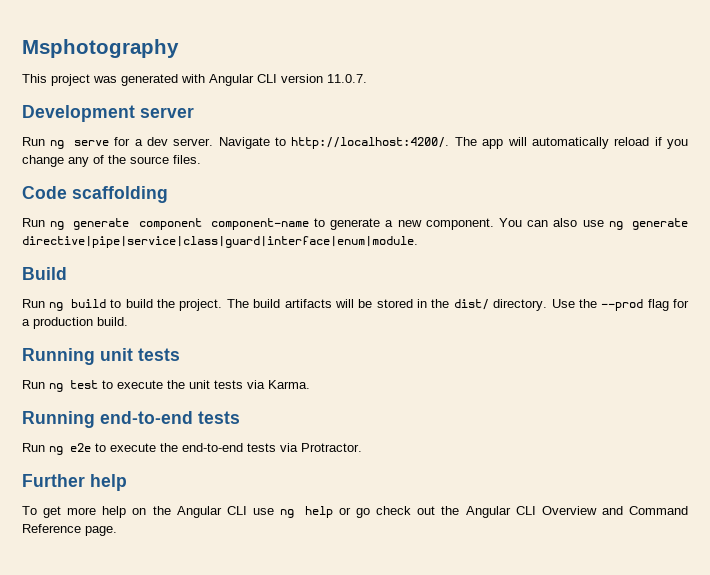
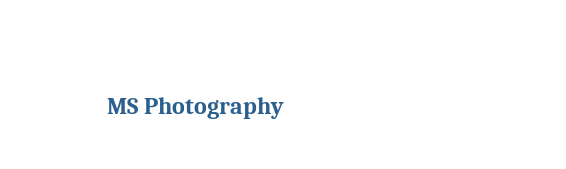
- Msphotography
- This project was generated with Angular CLI version 11.0.7.
- Development server
- Run ng serve for a dev server. Navigate to http://localhost:4200/. The app will automatically reload if you change any of the source files.
- Code scaffolding
- Run ng generate component component-name to generate a new component. You can also use ng generate directive|pipe|service|class|guard|interface|enum|module.
- Build
- Run ng build to build the project. The build artifacts will be stored in the dist/ directory. Use the --prod flag for a production build.
- Running unit tests
- Run ng test to execute the unit tests via Karma.
- Running end-to-end tests
- Run ng e2e to execute the end-to-end tests via Protractor.
- Further help
- To get more help on the Angular CLI use ng help or go check out the Angular CLI Overview and Command Reference page.
+ MS Photography

